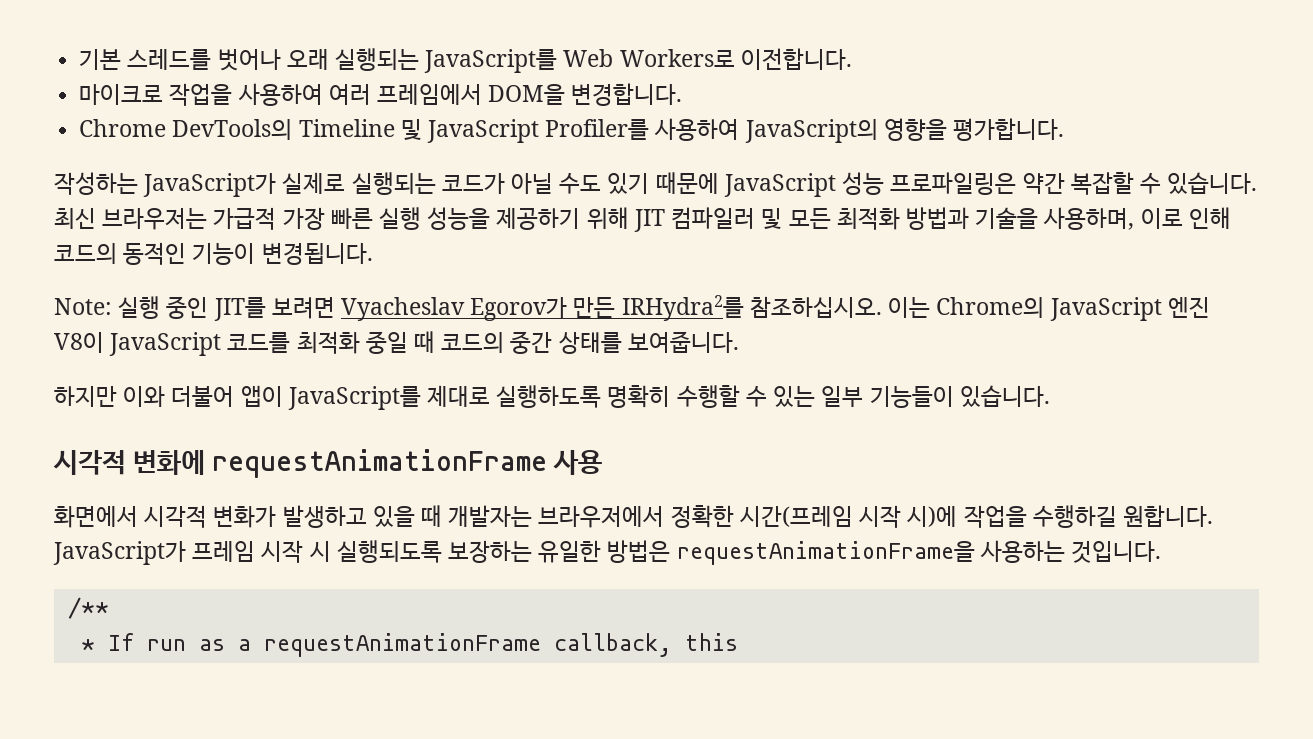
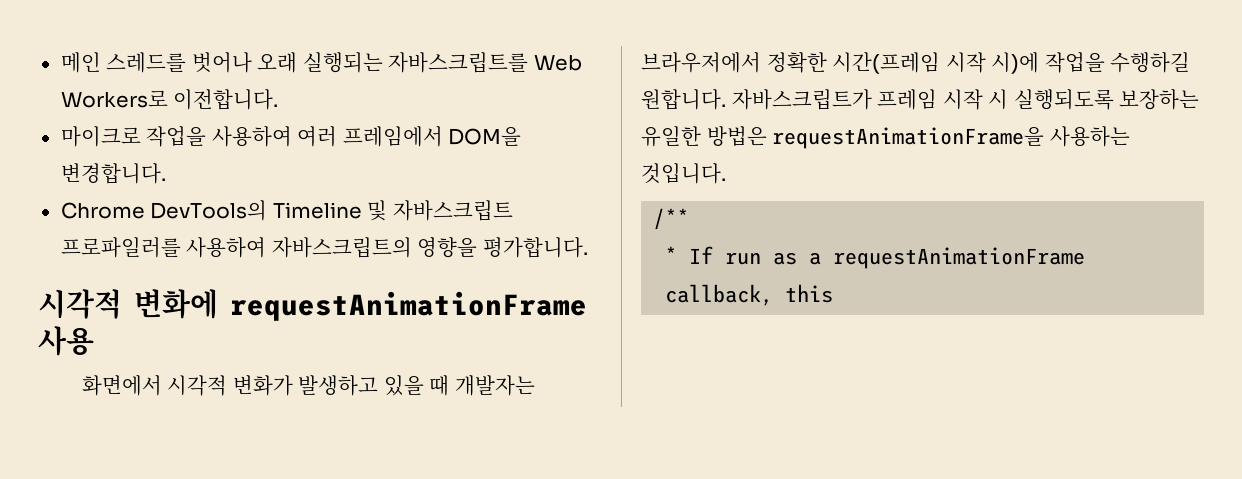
- 기본 스레드를 벗어나 오래 실행되는 JavaScript를 Web Workers로 이전합니다.
+ 메인 스레드를 벗어나 오래 실행되는 자바스크립트를 Web Workers로 이전합니다.
- Chrome DevTools의 Timeline 및 JavaScript Profiler를 사용하여 JavaScript의 영향을 평가합니다.
- 작성하는 JavaScript가 실제로 실행되는 코드가 아닐 수도 있기 때문에 JavaScript 성능 프로파일링은 약간 복잡할 수 있습니다. 최신 브라우저는 가급적 가장 빠른 실행 성능을 제공하기 위해 JIT 컴파일러 및 모든 최적화 방법과 기술을 사용하며, 이로 인해 코드의 동적인 기능이 변경됩니다.
- Note: 실행 중인 JIT를 보려면 Vyacheslav Egorov가 만든 IRHydra2를 참조하십시오. 이는 Chrome의 JavaScript 엔진 V8이 JavaScript 코드를 최적화 중일 때 코드의 중간 상태를 보여줍니다.
- 하지만 이와 더불어 앱이 JavaScript를 제대로 실행하도록 명확히 수행할 수 있는 일부 기능들이 있습니다.
+ Chrome DevTools의 Timeline 및 자바스크립트 프로파일러를 사용하여 자바스크립트의 영향을 평가합니다.
- JavaScript가 프레임 시작 시 실행되도록 보장하는 유일한 방법은 requestAnimationFrame을 사용하는 것입니다.
+ 자바스크립트가 프레임 시작 시 실행되도록 보장하는 유일한 방법은 requestAnimationFrame을 사용하는 것입니다.

